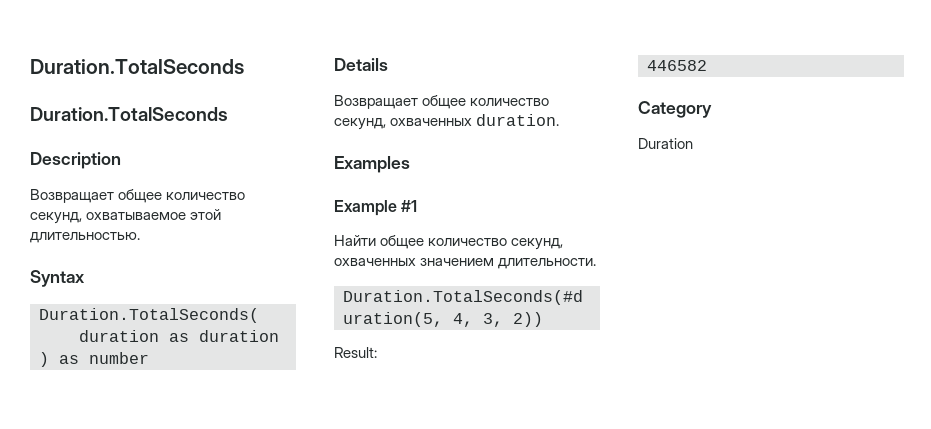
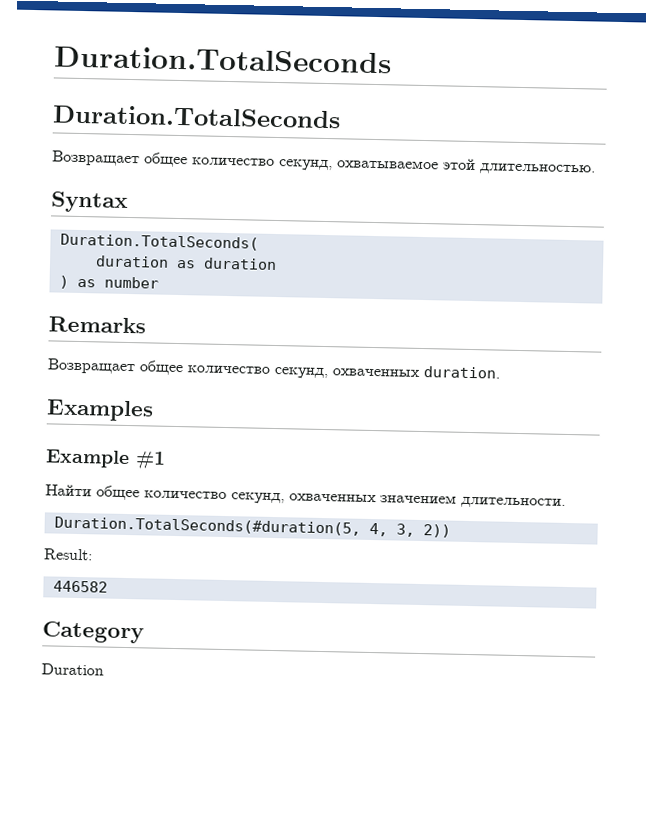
- Description
- Details
+ Remarks

